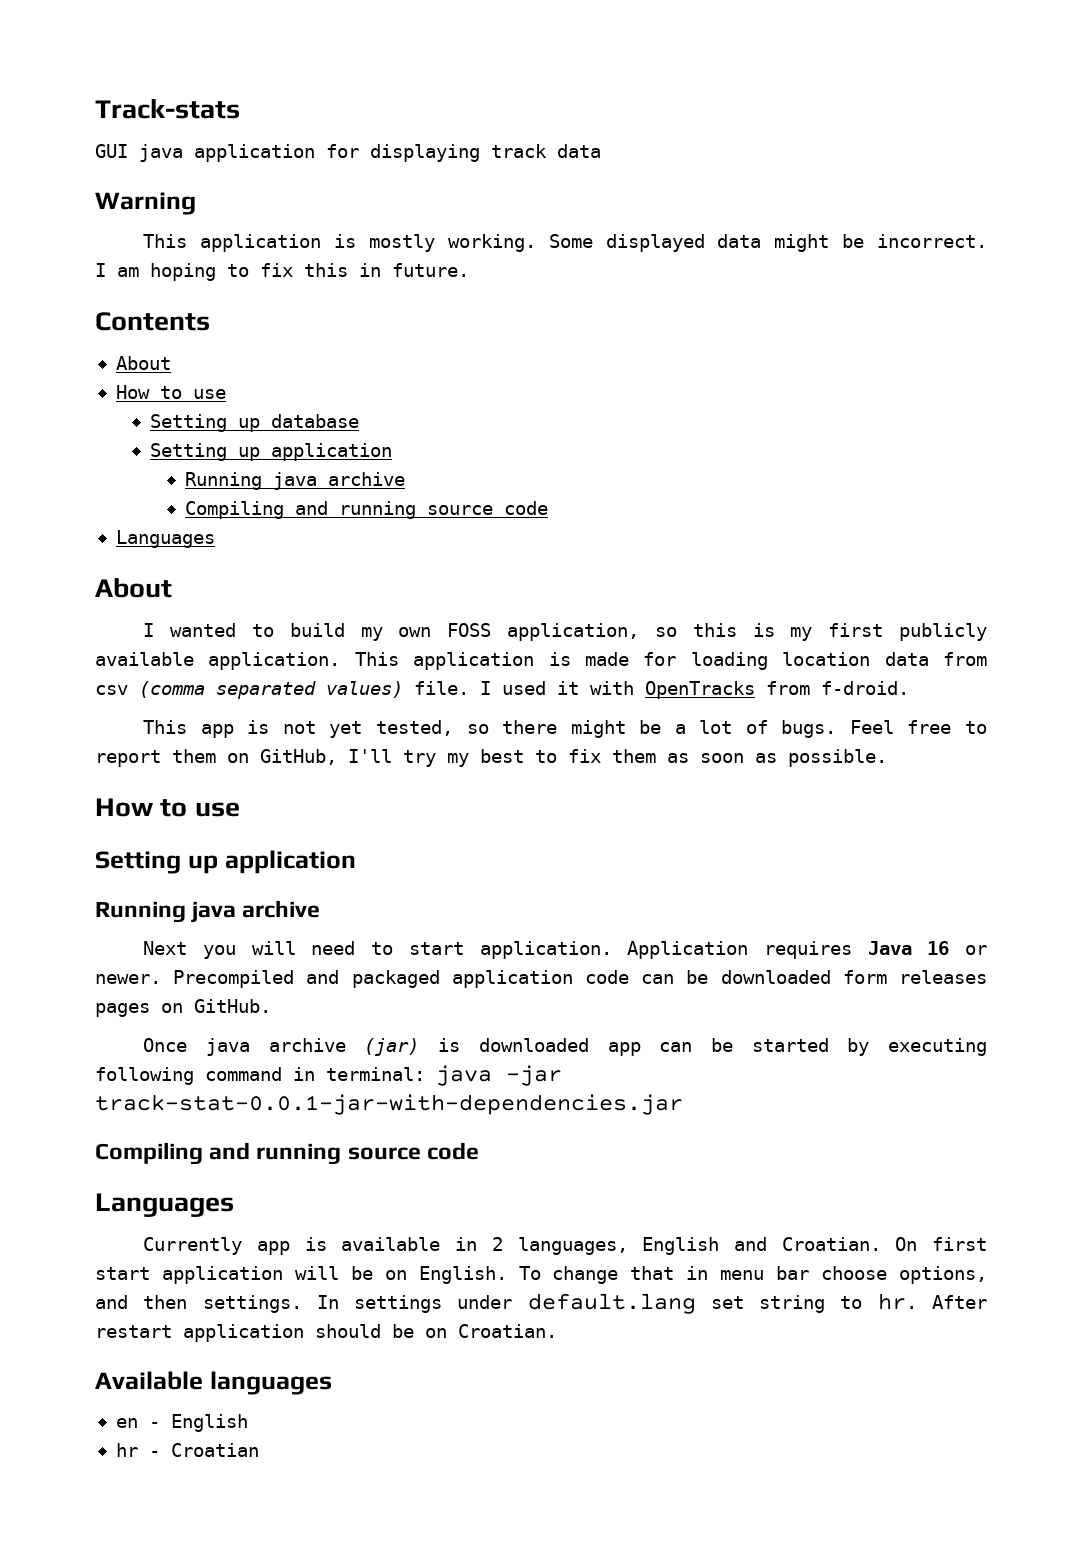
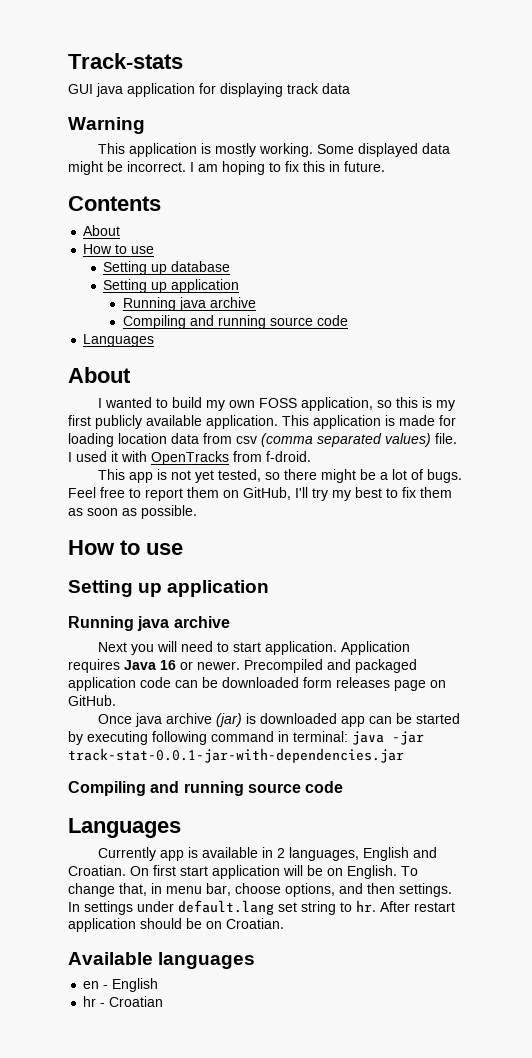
- Precompiled and packaged application code can be downloaded form releases pages on GitHub.
+ Precompiled and packaged application code can be downloaded form releases page on GitHub.
- To change that in menu bar choose options, and then settings.
+ To change that, in menu bar, choose options, and then settings.

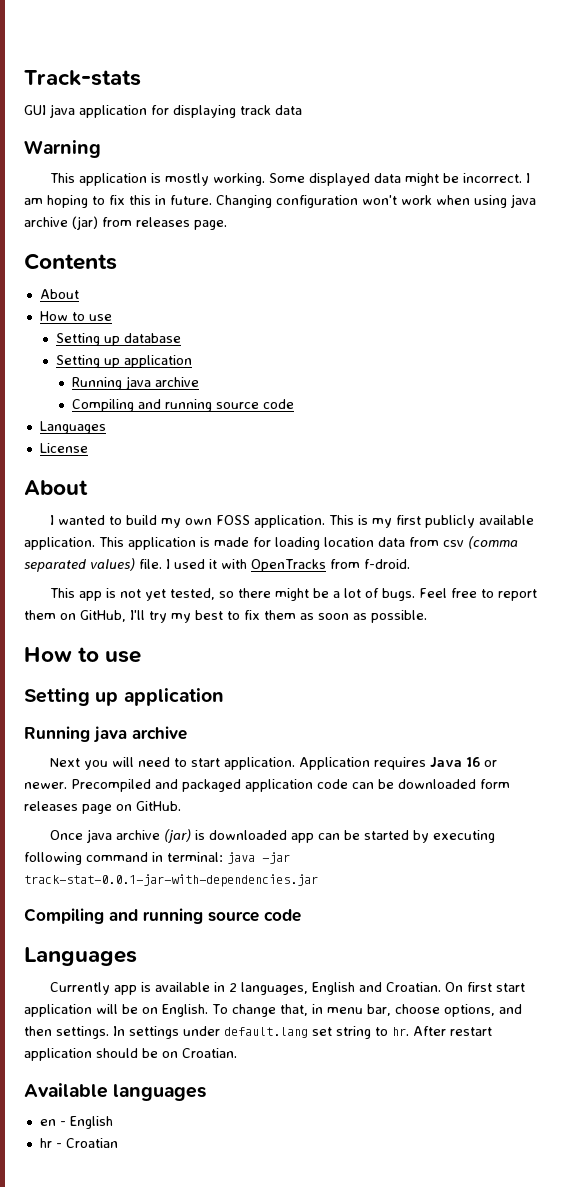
+ Changing configuration won't work when using java archive (jar) from releases page.
+ License
- I wanted to build my own FOSS application, so this is my first publicly available application.
+ I wanted to build my own FOSS application. This is my first publicly available application.

